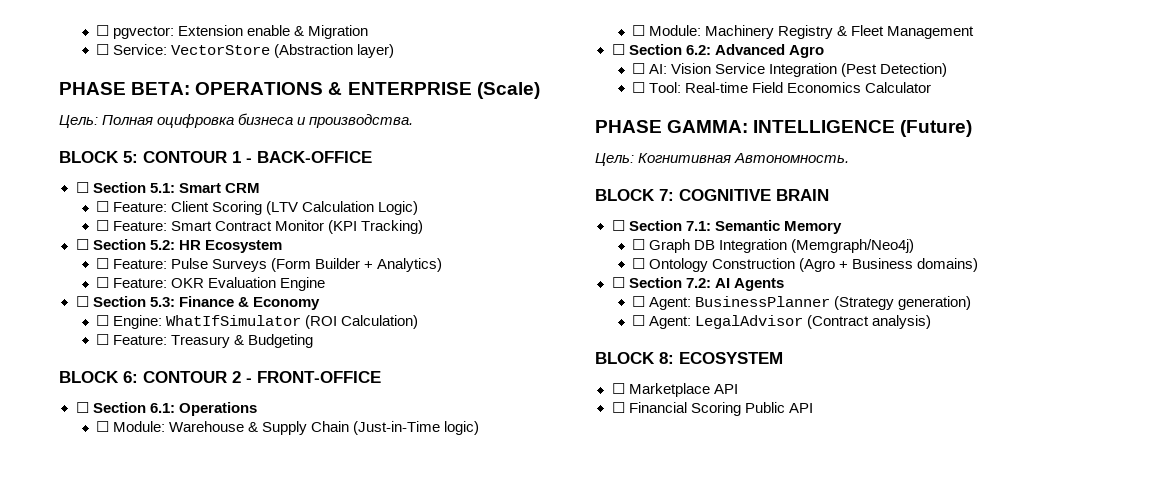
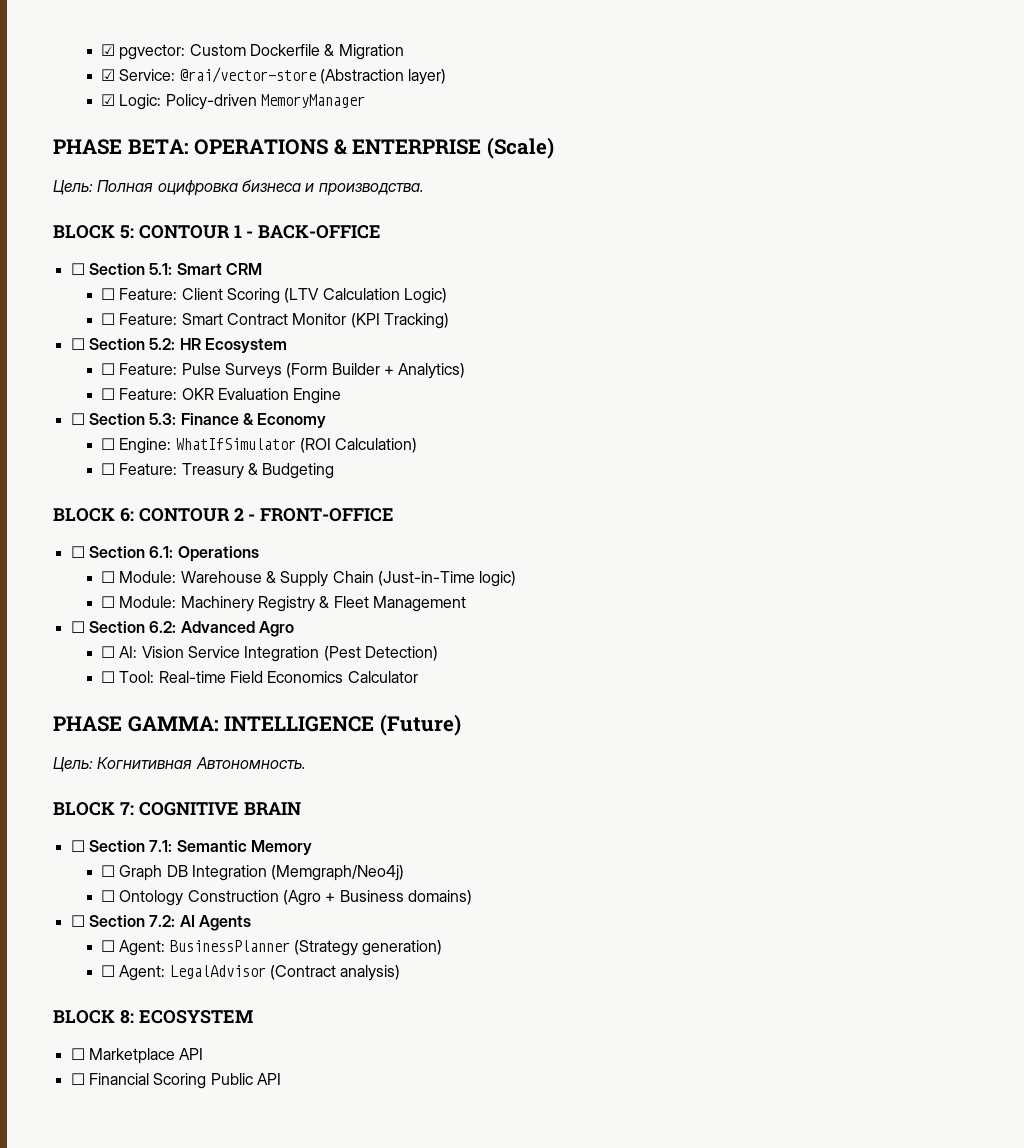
- ☐ pgvector: Extension enable & Migration
+ ☑ pgvector: Custom Dockerfile & Migration
- ☐ Service: VectorStore (Abstraction layer)
+ ☑ Service: @rai/vector-store (Abstraction layer)
+ ☑ Logic: Policy-driven MemoryManager

